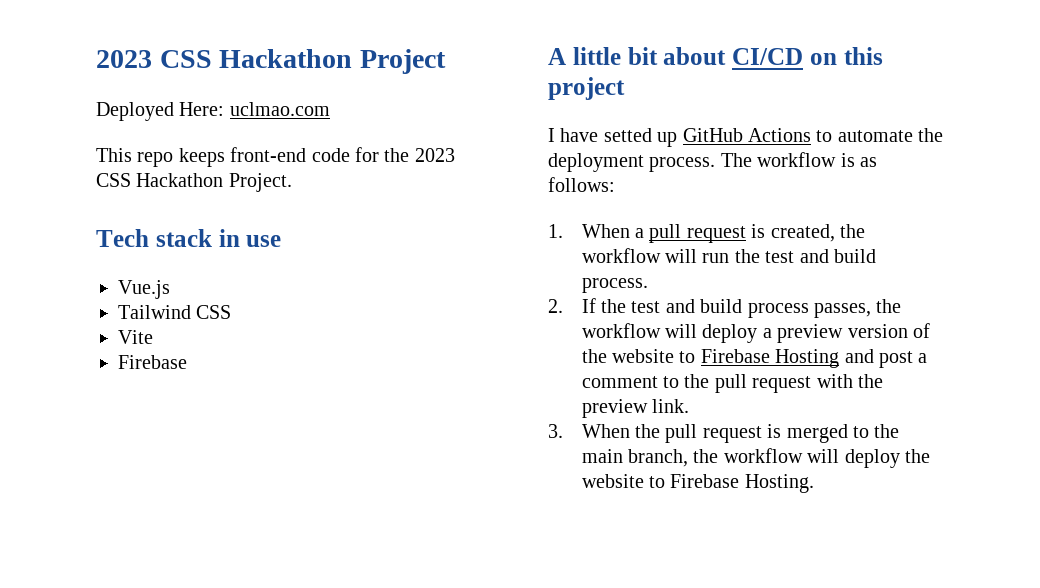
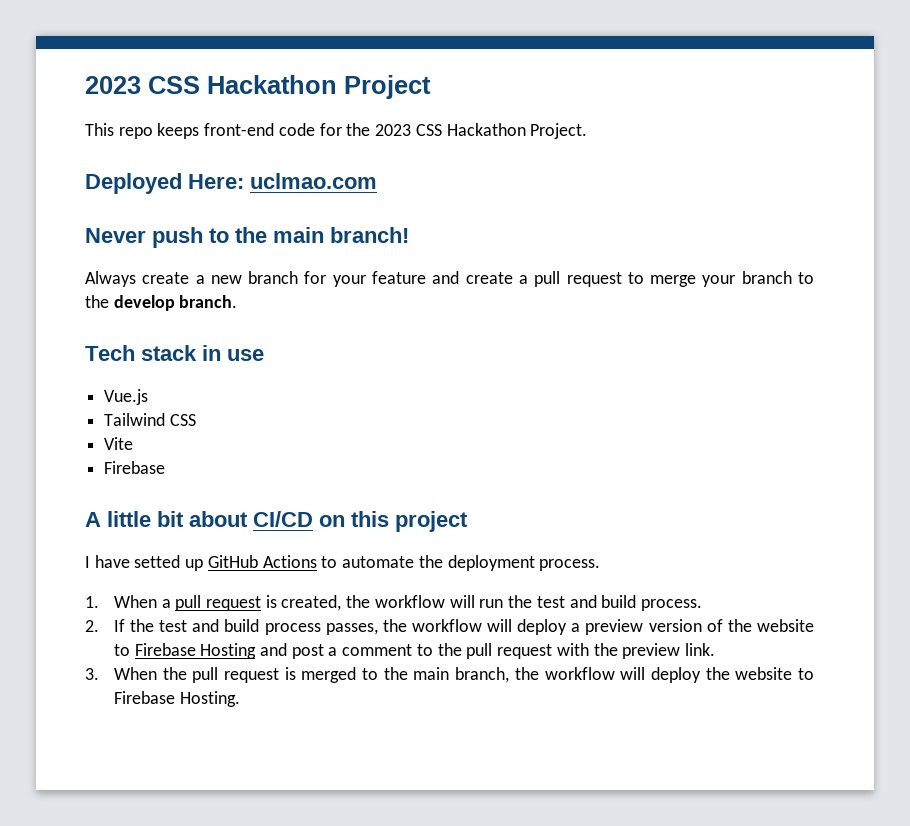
- Deployed Here: uclmao.com
+ Deployed Here: uclmao.com
+ Never push to the main branch!
+ Always create a new branch for your feature and create a pull request to merge your branch to the develop branch.
- The workflow is as follows:

